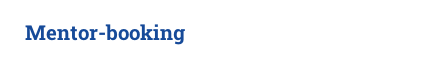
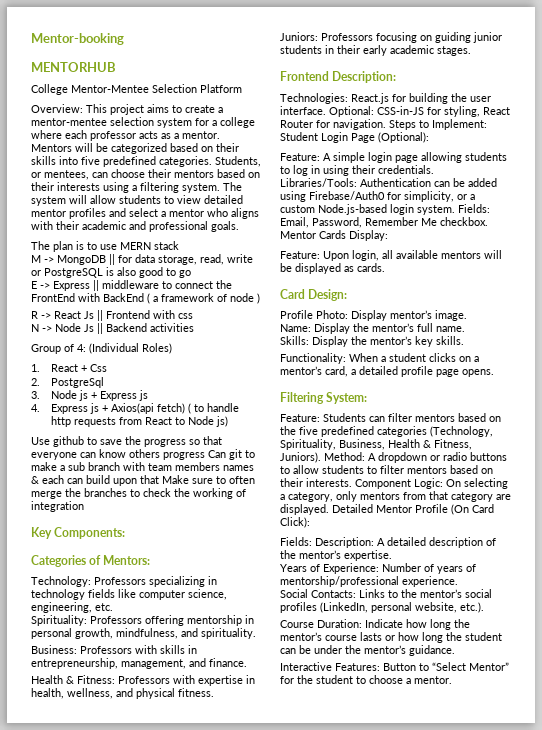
+ MENTORHUB
+ College Mentor-Mentee Selection Platform
+ Overview: This project aims to create a mentor-mentee selection system for a college where each professor acts as a mentor. Mentors will be categorized based on their skills into five predefined categories. Students, or mentees, can choose their mentors based on their interests using a filtering system. The system will allow students to view detailed mentor profiles and select a mentor who aligns with their academic and professional goals.
+ The plan is to use MERN stack
+ M -> MongoDB || for data storage, read, write or PostgreSQL is also good to go
+ E -> Express || middleware to connect the FrontEnd with BackEnd ( a framework of node )
+ R -> React Js || Frontend with css
+ N -> Node Js || Backend activities
+ Group of 4: (Individual Roles)
+ 1. React + Css
+ 2. PostgreSql
+ 3. Node js + Express js
+ 4. Express js + Axios(api fetch) ( to handle http requests from React to Node js)
+ Use github to save the progress so that everyone can know others progress Can git to make a sub branch with team members names & each can build upon that Make sure to often merge the branches to check the working of integration
+ Key Components:
+ Categories of Mentors:
+ Technology: Professors specializing in technology fields like computer science, engineering, etc.
+ Spirituality: Professors offering mentorship in personal growth, mindfulness, and spirituality.
+ Business: Professors with skills in entrepreneurship, management, and finance.
+ Health & Fitness: Professors with expertise in health, wellness, and physical fitness.
+ Juniors: Professors focusing on guiding junior students in their early academic stages.
+ Frontend Description:
+ Technologies: React.js for building the user interface. Optional: CSS-in-JS for styling, React Router for navigation. Steps to Implement: Student Login Page (Optional):
+ Feature: A simple login page allowing students to log in using their credentials. Libraries/Tools: Authentication can be added using Firebase/Auth0 for simplicity, or a custom Node.js-based login system. Fields: Email, Password, Remember Me checkbox. Mentor Cards Display:
+ Feature: Upon login, all available mentors will be displayed as cards.
+ Card Design:
+ Profile Photo: Display mentor’s image.
+ Name: Display the mentor’s full name.
+ Skills: Display the mentor’s key skills.
+ Functionality: When a student clicks on a mentor’s card, a detailed profile page opens.
+ Filtering System:
+ Feature: Students can filter mentors based on the five predefined categories (Technology, Spirituality, Business, Health & Fitness, Juniors). Method: A dropdown or radio buttons to allow students to filter mentors based on their interests. Component Logic: On selecting a category, only mentors from that category are displayed. Detailed Mentor Profile (On Card Click):
+ Fields: Description: A detailed description of the mentor’s expertise.
+ Years of Experience: Number of years of mentorship/professional experience.
+ Social Contacts: Links to the mentor’s social profiles (LinkedIn, personal website, etc.).
+ Course Duration: Indicate how long the mentor’s course lasts or how long the student can be under the mentor’s guidance.
+ Interactive Features: Button to “Select Mentor” for the student to choose a mentor.

